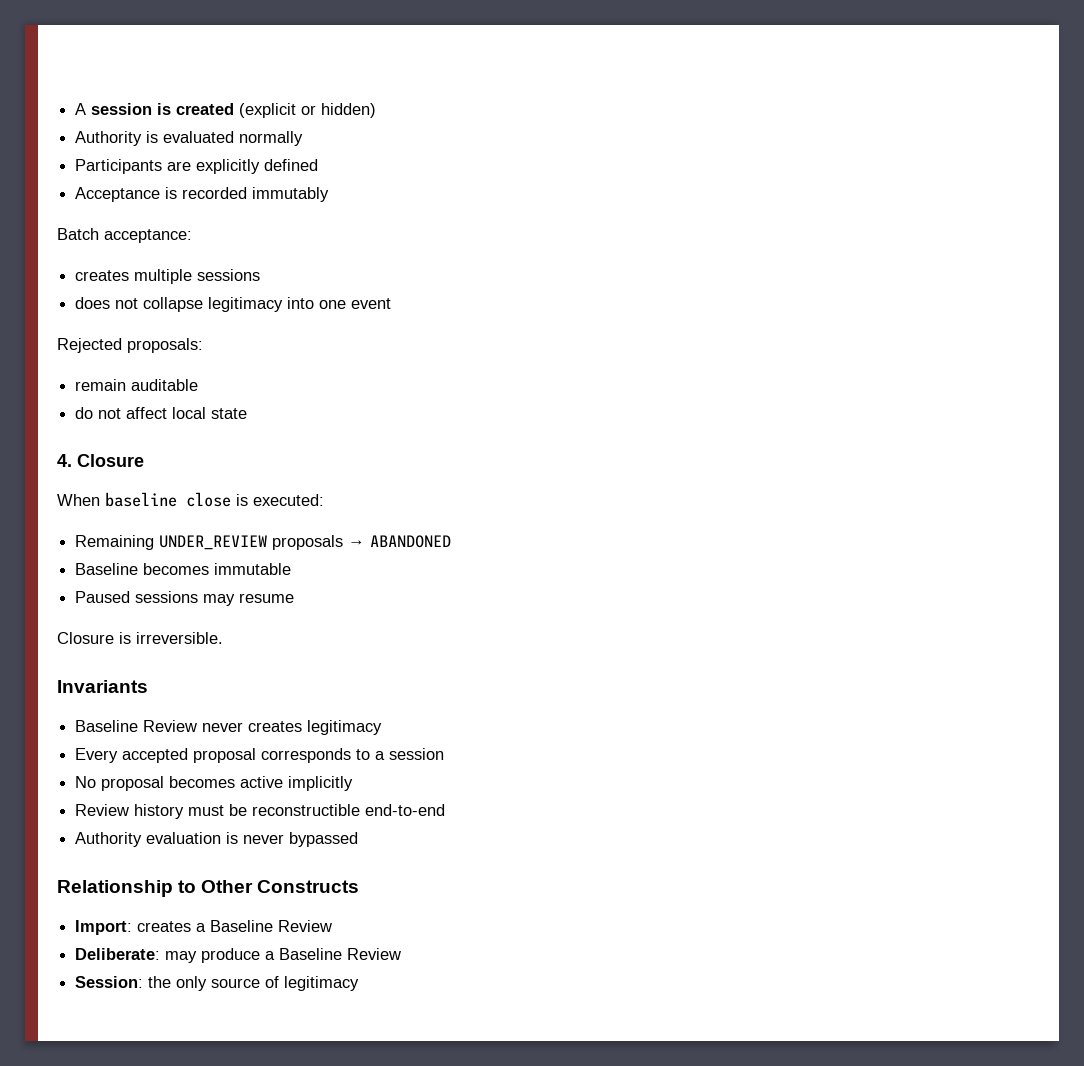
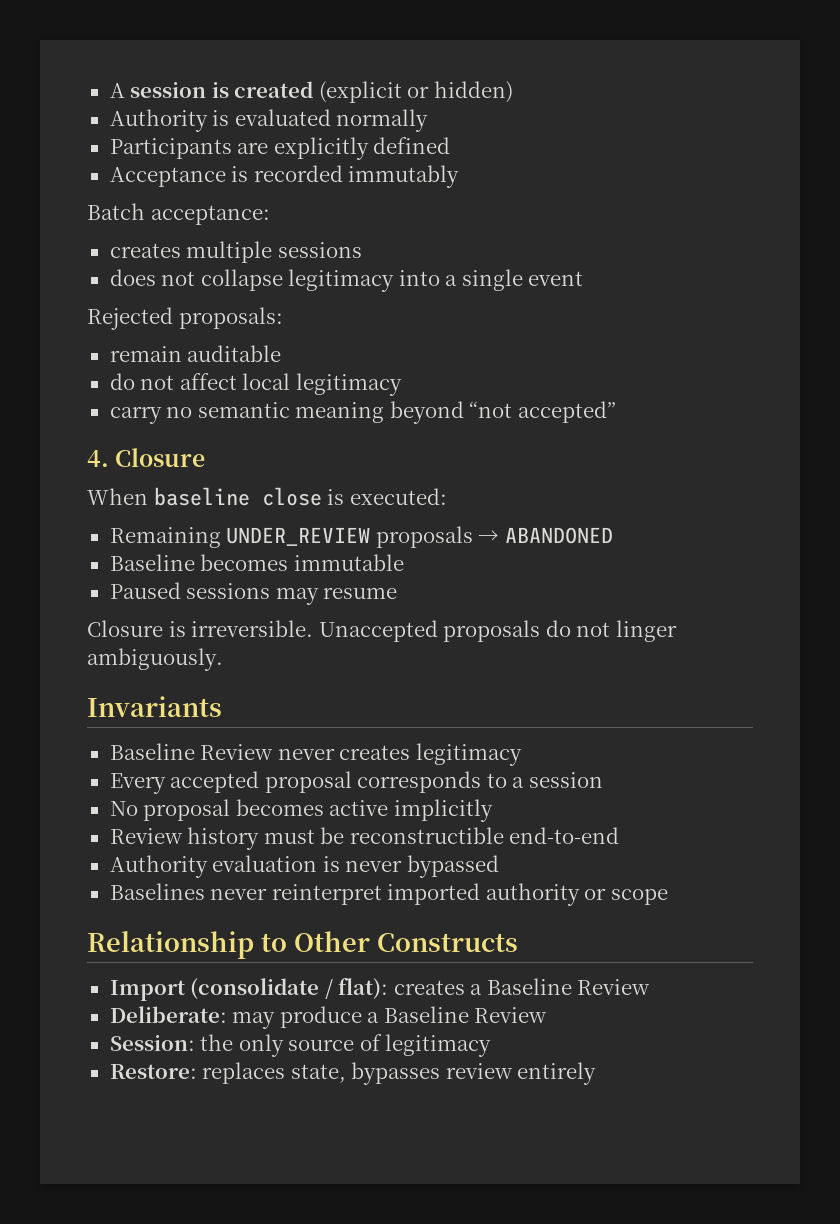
- does not collapse legitimacy into one event
+ does not collapse legitimacy into a single event
- do not affect local state
+ do not affect local legitimacy
+ carry no semantic meaning beyond “not accepted”
+ Unaccepted proposals do not linger ambiguously.
+ Baselines never reinterpret imported authority or scope
- Import: creates a Baseline Review
+ Import (consolidate / flat): creates a Baseline Review
+ Restore: replaces state, bypasses review entirely

